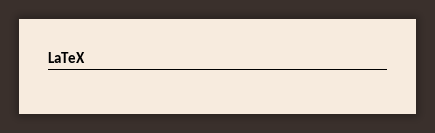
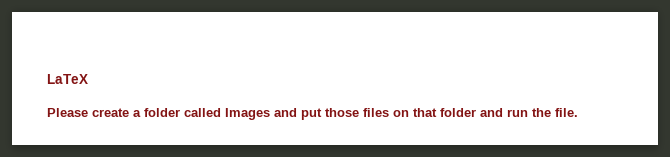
+ Please create a folder called Images and put those files on that folder and run the file.

